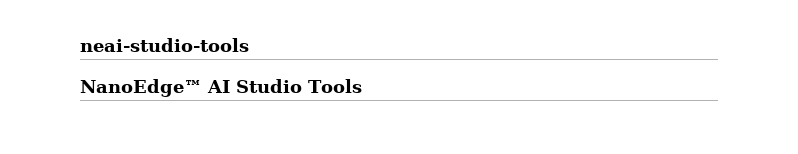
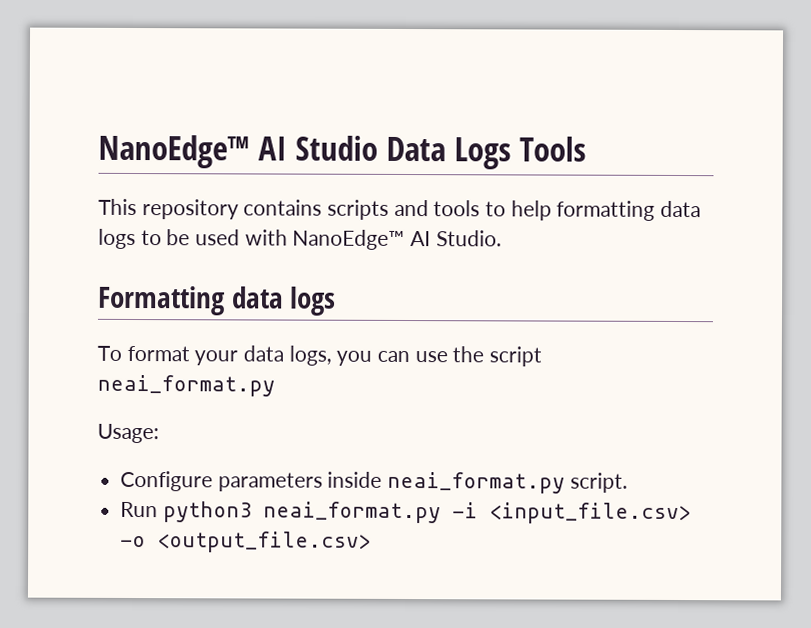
- neai-studio-tools
- NanoEdge™ AI Studio Tools
+ NanoEdge™ AI Studio Data Logs Tools
+ This repository contains scripts and tools to help formatting data logs to be used with NanoEdge™ AI Studio.
+ Formatting data logs
+ To format your data logs, you can use the script neai_format.py
+ Usage:
+ Configure parameters inside neai_format.py script.
+ Run python3 neai_format.py -i <input_file.csv> -o <output_file.csv>

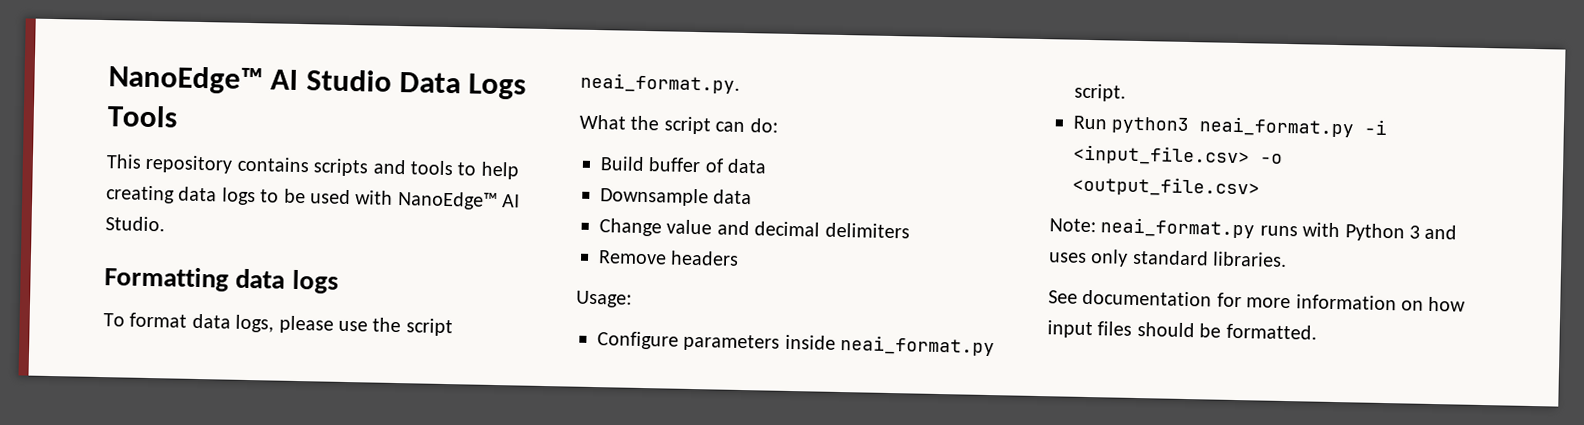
- This repository contains scripts and tools to help formatting data logs to be used with NanoEdge™ AI Studio.
+ This repository contains scripts and tools to help creating data logs to be used with NanoEdge™ AI Studio.
- To format your data logs, you can use the script neai_format.py
+ To format data logs, please use the script neai_format.py.
+ What the script can do:
+ Build buffer of data
+ Downsample data
+ Change value and decimal delimiters
+ Remove headers
+ Note: neai_format.py runs with Python 3 and uses only standard libraries.
+ See documentation for more information on how input files should be formatted.

